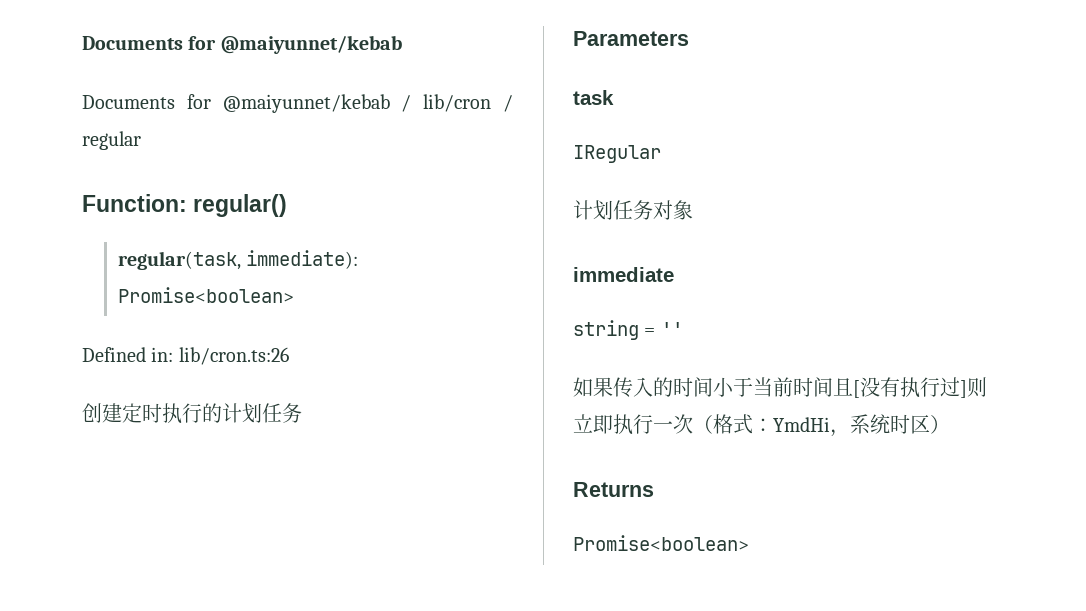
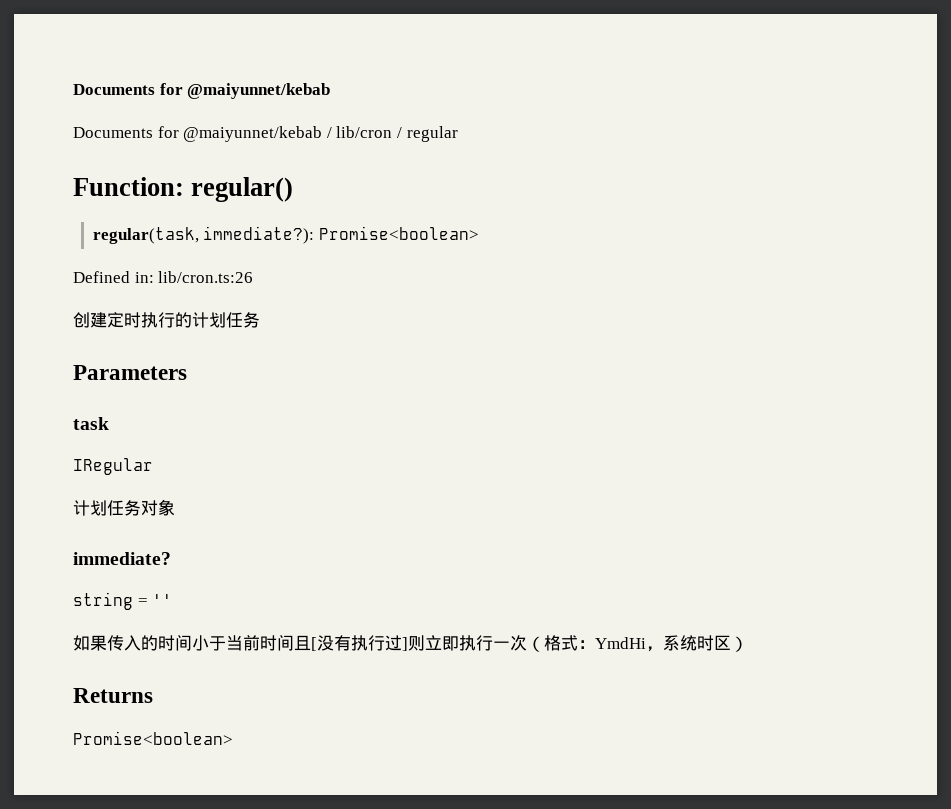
- regular(task, immediate): Promise<boolean>
+ regular(task, immediate?): Promise<boolean>
- immediate
+ immediate?

